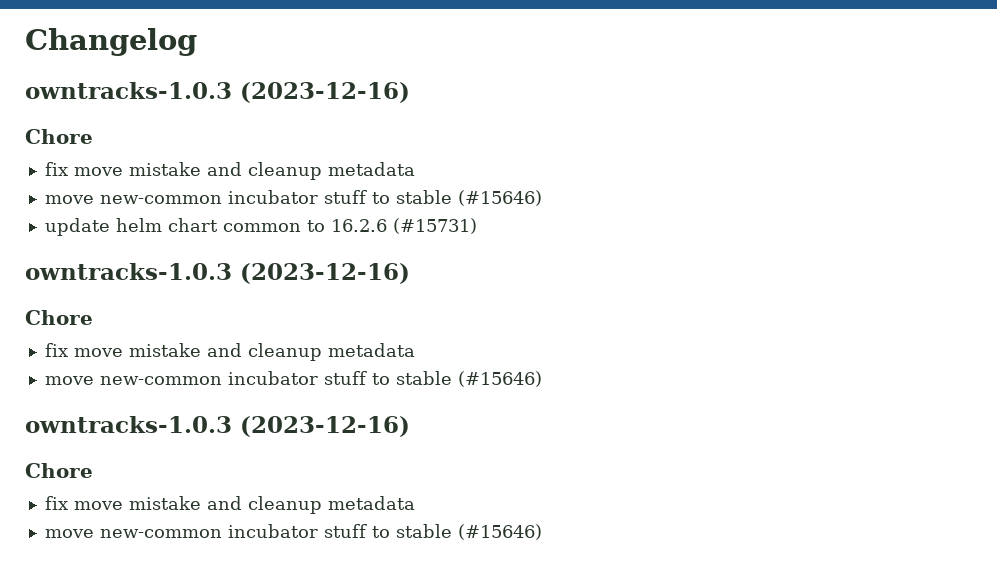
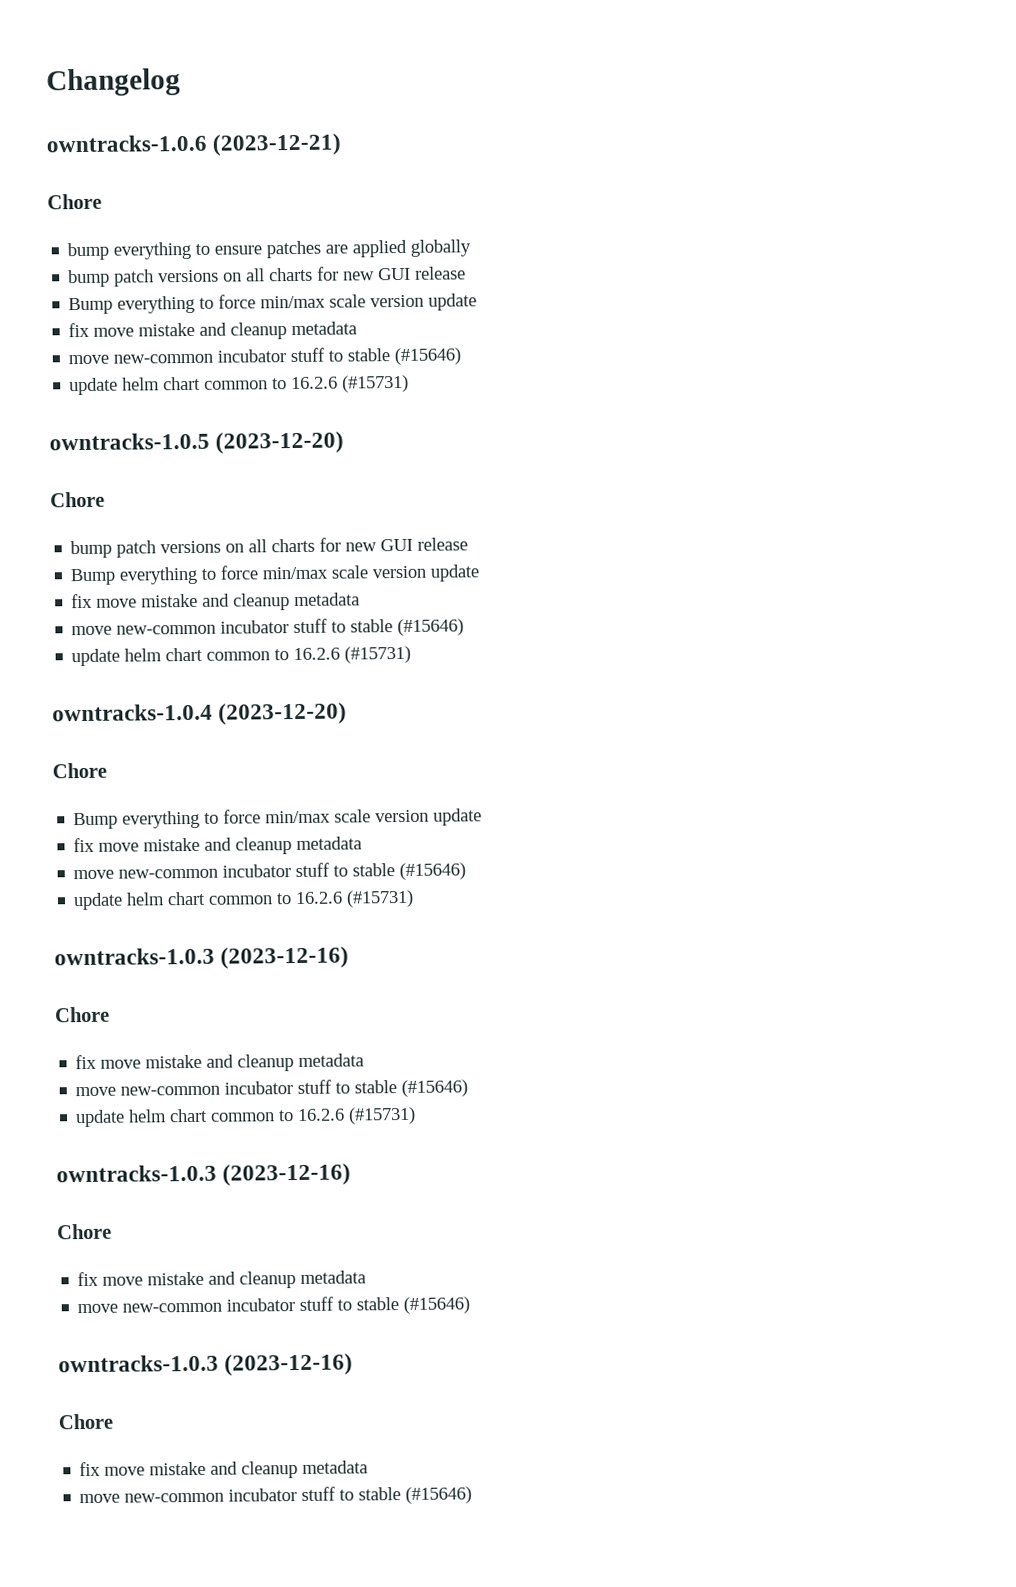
+ owntracks-1.0.6 (2023-12-21)
+ Chore
+ bump everything to ensure patches are applied globally
+ bump patch versions on all charts for new GUI release
+ Bump everything to force min/max scale version update
+ fix move mistake and cleanup metadata
+ move new-common incubator stuff to stable (#15646)
+ update helm chart common to 16.2.6 (#15731)
+ owntracks-1.0.5 (2023-12-20)
+ Chore
+ bump patch versions on all charts for new GUI release
+ Bump everything to force min/max scale version update
+ fix move mistake and cleanup metadata
+ move new-common incubator stuff to stable (#15646)
+ update helm chart common to 16.2.6 (#15731)
+ owntracks-1.0.4 (2023-12-20)
+ Chore
+ Bump everything to force min/max scale version update
+ fix move mistake and cleanup metadata
+ move new-common incubator stuff to stable (#15646)
+ update helm chart common to 16.2.6 (#15731)

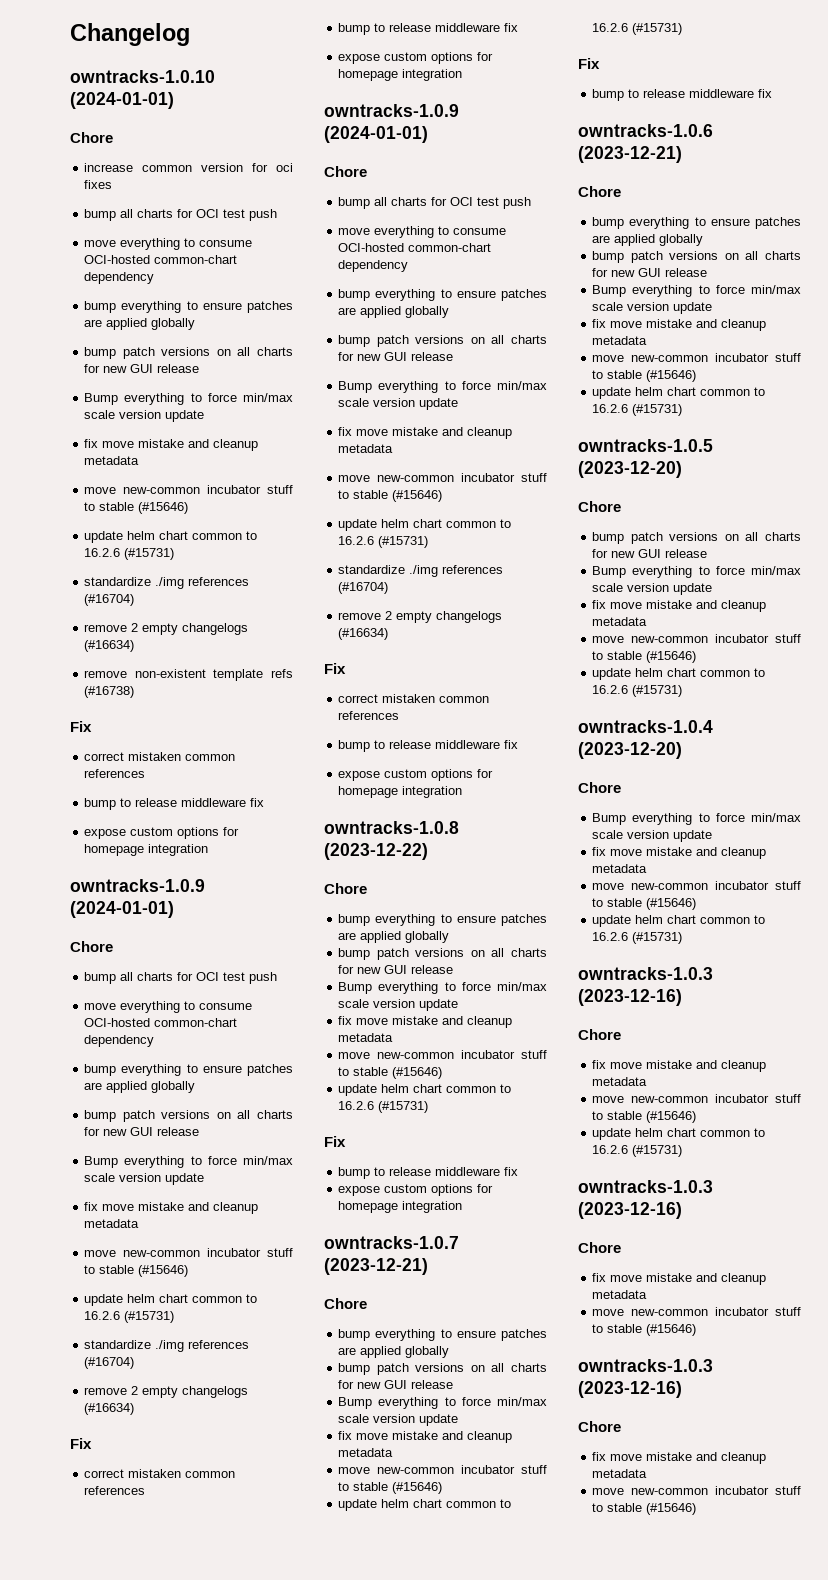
+ owntracks-1.0.10 (2024-01-01)
+ Chore
+ increase common version for oci fixes
+ bump all charts for OCI test push
+ move everything to consume OCI-hosted common-chart dependency
+ bump everything to ensure patches are applied globally
+ bump patch versions on all charts for new GUI release
+ Bump everything to force min/max scale version update
+ fix move mistake and cleanup metadata
+ move new-common incubator stuff to stable (#15646)
+ update helm chart common to 16.2.6 (#15731)
+ standardize ./img references (#16704)
+ remove 2 empty changelogs (#16634)
+ remove non-existent template refs (#16738)
+ Fix
+ correct mistaken common references
+ bump to release middleware fix
+ expose custom options for homepage integration
+ owntracks-1.0.9 (2024-01-01)
+ Chore
+ bump all charts for OCI test push
+ move everything to consume OCI-hosted common-chart dependency
+ bump everything to ensure patches are applied globally
+ bump patch versions on all charts for new GUI release
+ Bump everything to force min/max scale version update
+ fix move mistake and cleanup metadata
+ move new-common incubator stuff to stable (#15646)
+ update helm chart common to 16.2.6 (#15731)
+ standardize ./img references (#16704)
+ remove 2 empty changelogs (#16634)
+ Fix
+ correct mistaken common references
+ bump to release middleware fix
+ expose custom options for homepage integration
+ owntracks-1.0.9 (2024-01-01)
+ Chore
+ bump all charts for OCI test push
+ move everything to consume OCI-hosted common-chart dependency
+ bump everything to ensure patches are applied globally
+ bump patch versions on all charts for new GUI release
+ Bump everything to force min/max scale version update
+ fix move mistake and cleanup metadata
+ move new-common incubator stuff to stable (#15646)
+ update helm chart common to 16.2.6 (#15731)
+ standardize ./img references (#16704)
+ remove 2 empty changelogs (#16634)
+ Fix
+ correct mistaken common references
+ bump to release middleware fix
+ expose custom options for homepage integration
+ owntracks-1.0.8 (2023-12-22)
+ Chore
+ bump everything to ensure patches are applied globally
+ bump patch versions on all charts for new GUI release
+ Bump everything to force min/max scale version update
+ fix move mistake and cleanup metadata
+ move new-common incubator stuff to stable (#15646)
+ update helm chart common to 16.2.6 (#15731)
+ Fix
+ bump to release middleware fix
+ expose custom options for homepage integration
+ owntracks-1.0.7 (2023-12-21)
+ Chore
+ bump everything to ensure patches are applied globally
+ bump patch versions on all charts for new GUI release
+ Bump everything to force min/max scale version update
+ fix move mistake and cleanup metadata
+ move new-common incubator stuff to stable (#15646)
+ update helm chart common to 16.2.6 (#15731)
+ Fix
+ bump to release middleware fix

